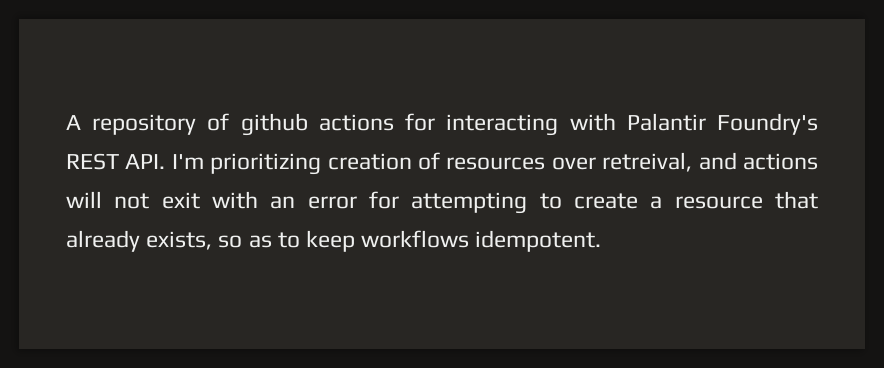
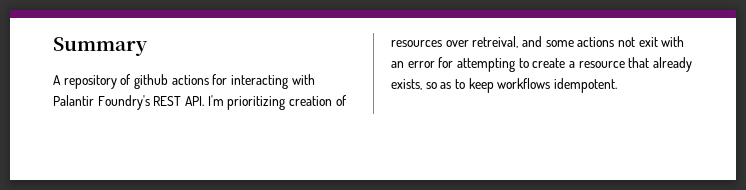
+ Summary
- A repository of github actions for interacting with Palantir Foundry's REST API. I'm prioritizing creation of resources over retreival, and actions will not exit with an error for attempting to create a resource that already exists, so as to keep workflows idempotent.
+ A repository of github actions for interacting with Palantir Foundry's REST API. I'm prioritizing creation of resources over retreival, and some actions not exit with an error for attempting to create a resource that already exists, so as to keep workflows idempotent.

